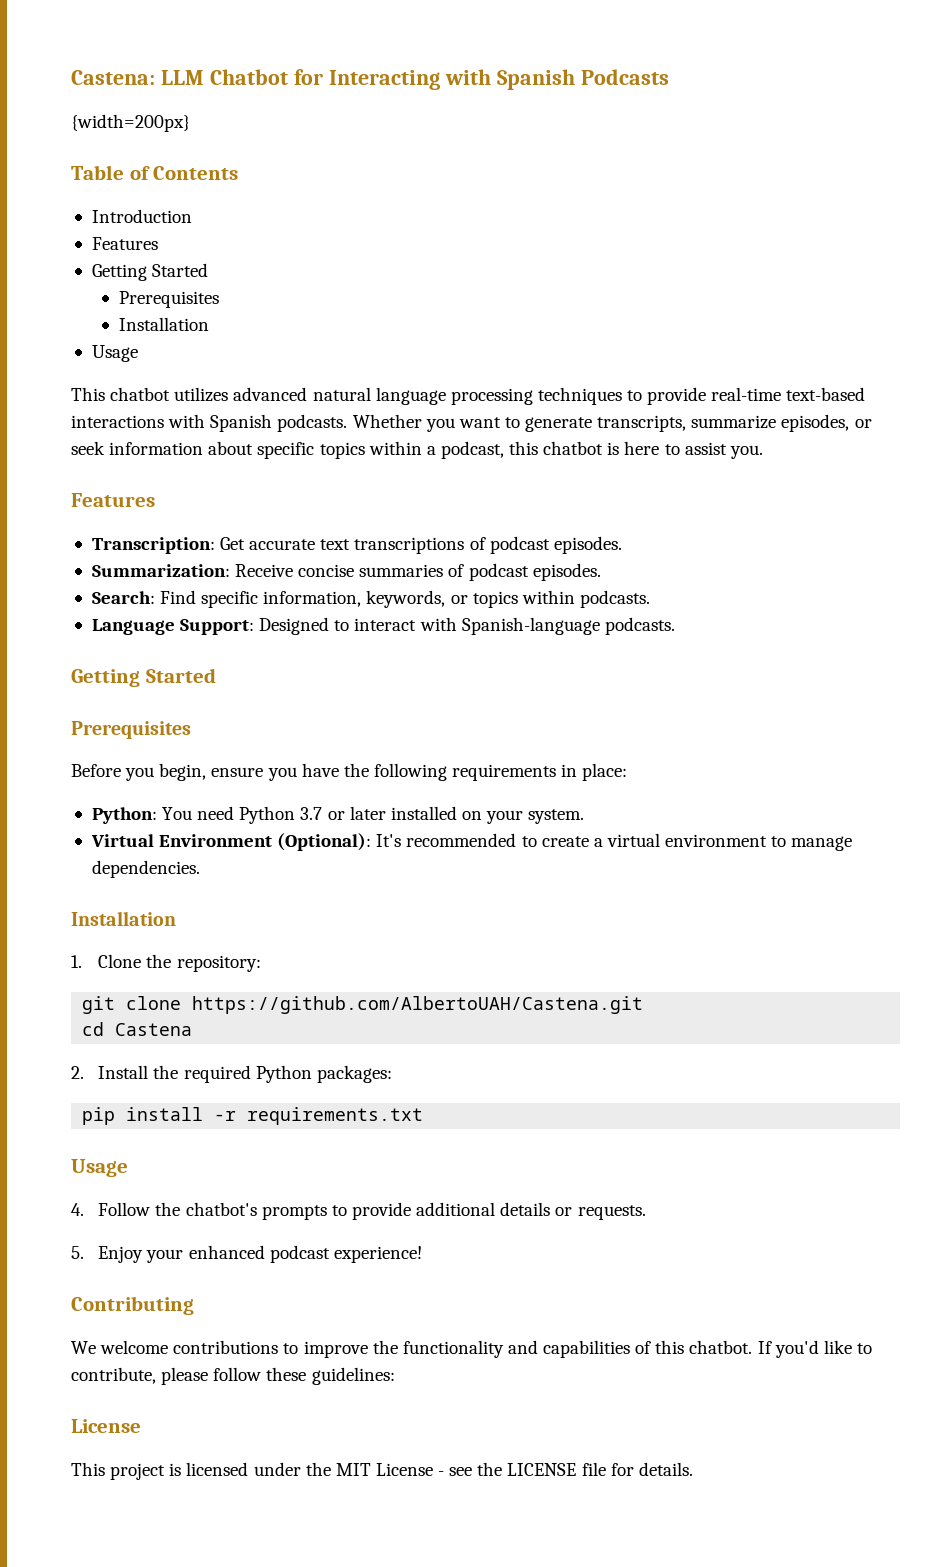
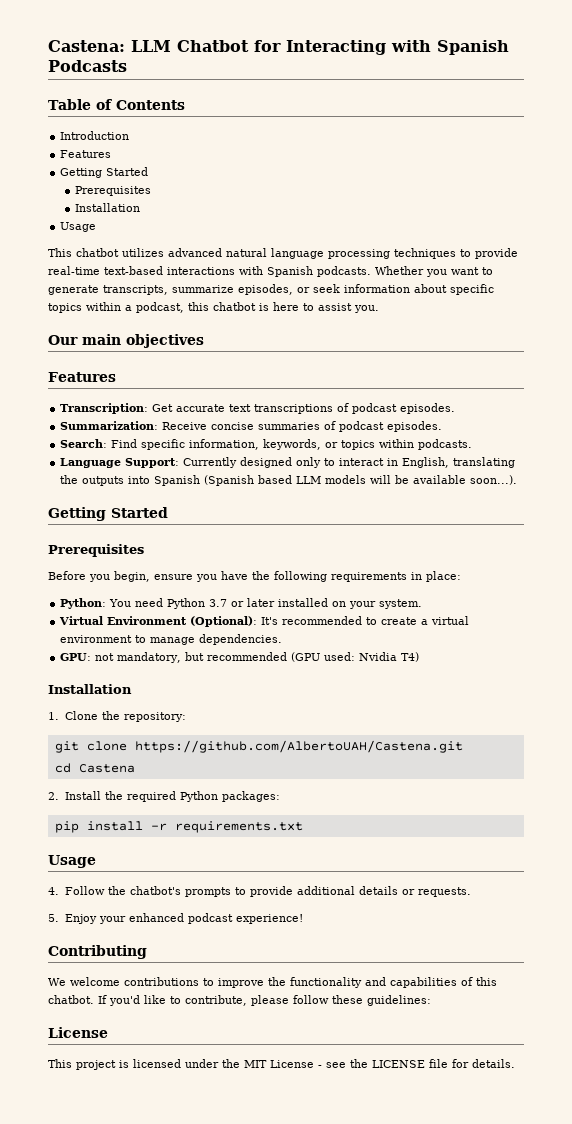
- {width=200px}
+ Our main objectives
- Language Support: Designed to interact with Spanish-language podcasts.
+ Language Support: Currently designed only to interact in English, translating the outputs into Spanish (Spanish based LLM models will be available soon...).
+ GPU: not mandatory, but recommended (GPU used: Nvidia T4)

